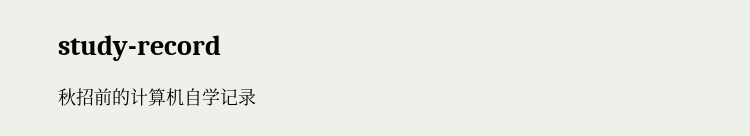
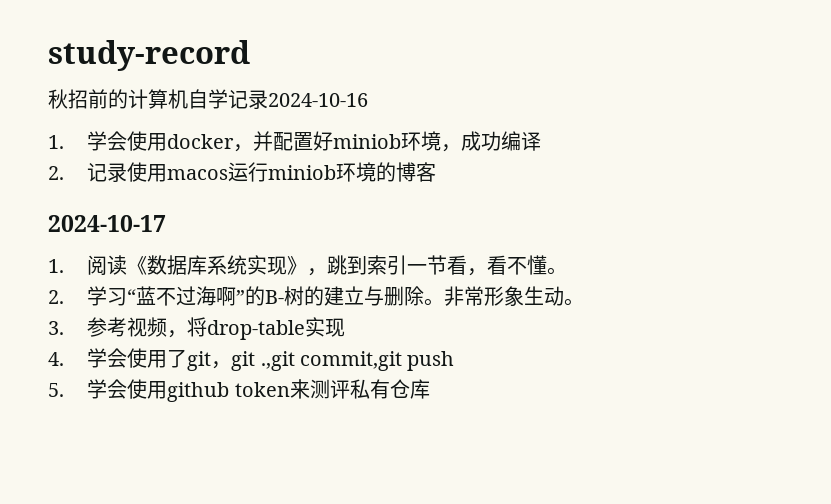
- 秋招前的计算机自学记录
+ 秋招前的计算机自学记录2024-10-16
+ 1.学会使用docker，并配置好miniob环境，成功编译
+ 2.记录使用macos运行miniob环境的博客
+ 2024-10-17
+ 1.阅读《数据库系统实现》，跳到索引一节看，看不懂。
+ 2.学习“蓝不过海啊”的B-树的建立与删除。非常形象生动。
+ 3.参考视频，将drop-table实现
+ 4.学会使用了git，git .,git commit,git push
+ 5.学会使用github token来测评私有仓库

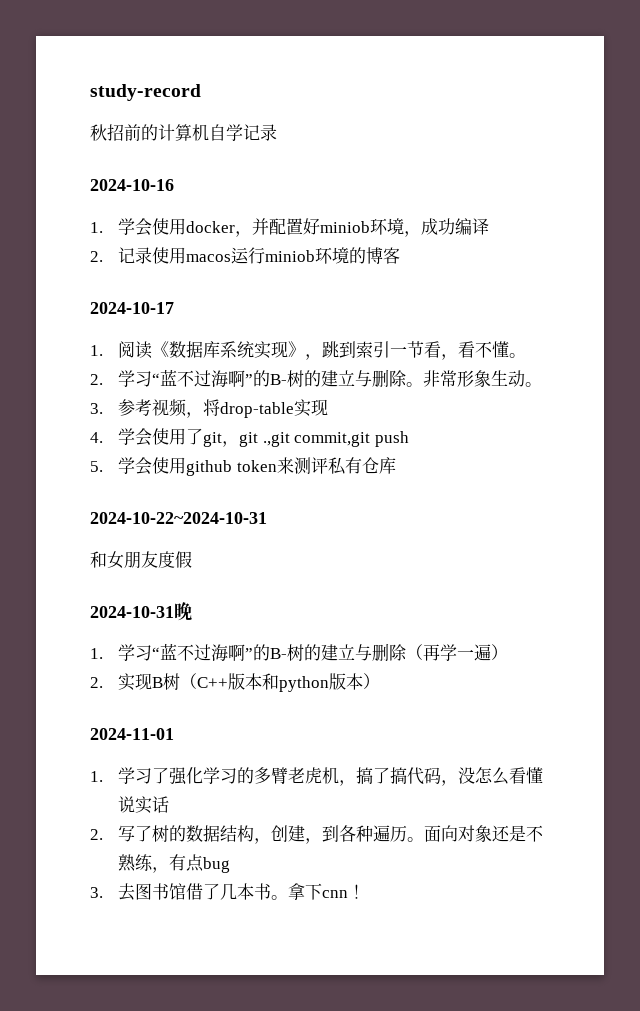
- 秋招前的计算机自学记录2024-10-16
+ 秋招前的计算机自学记录
+ 2024-10-16
+ 2024-10-22~2024-10-31
+ 和女朋友度假
+ 2024-10-31晚
+ 1.学习“蓝不过海啊”的B-树的建立与删除（再学一遍）
+ 2.实现B树（C++版本和python版本）
+ 2024-11-01
+ 1.学习了强化学习的多臂老虎机，搞了搞代码，没怎么看懂说实话
+ 2.写了树的数据结构，创建，到各种遍历。面向对象还是不熟练，有点bug
+ 3.去图书馆借了几本书。拿下cnn！

